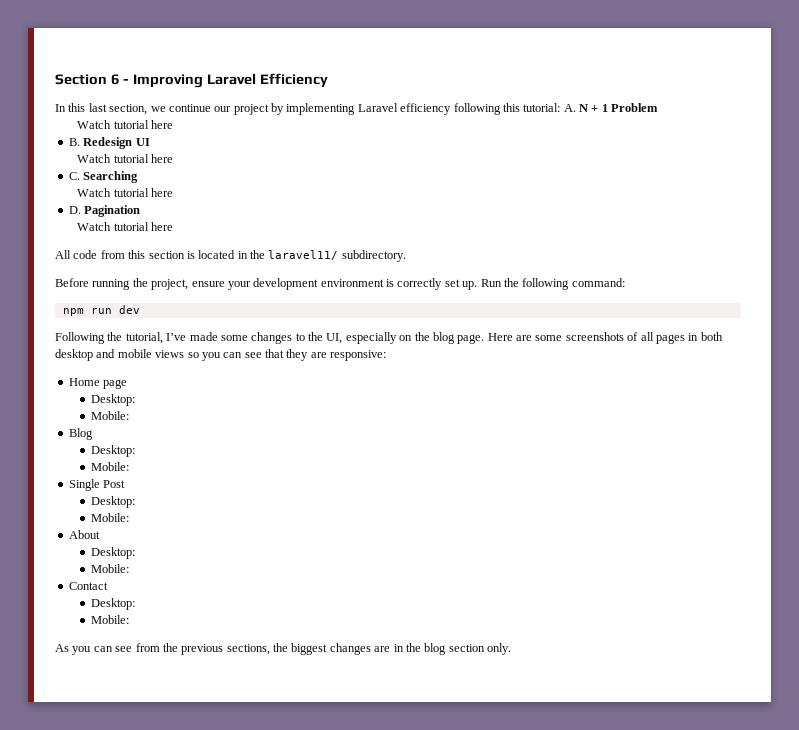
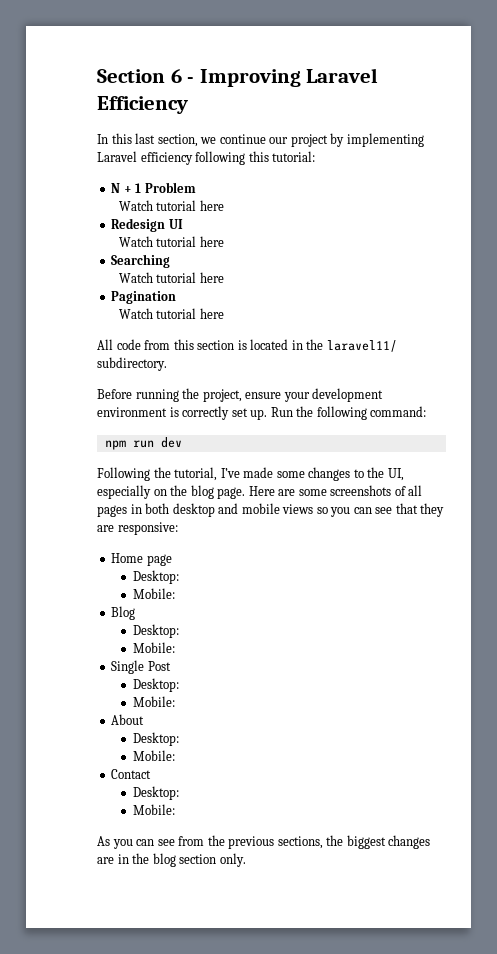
- In this last section, we continue our project by implementing Laravel efficiency following this tutorial: A. N + 1 Problem
+ In this last section, we continue our project by implementing Laravel efficiency following this tutorial:
+ N + 1 Problem
- B. Redesign UI
+ Redesign UI
- C. Searching
+ Searching
- D. Pagination
+ Pagination

